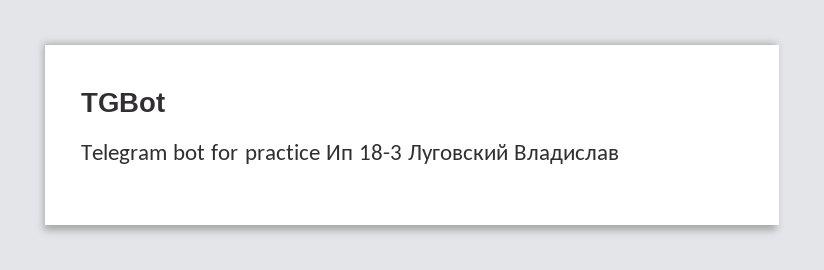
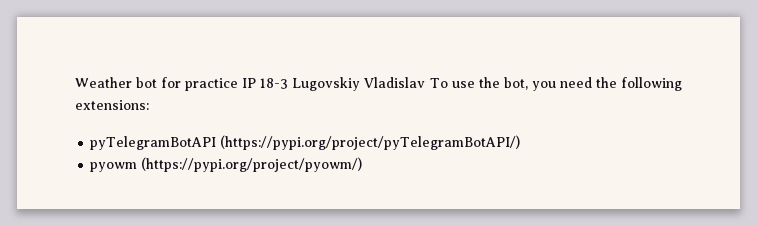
- TGBot
- Telegram bot for practice Ип 18-3 Луговский Владислав
+ Weather bot for practice IP 18-3 Lugovskiy Vladislav To use the bot, you need the following extensions:
+ pyTelegramBotAPI (https://pypi.org/project/pyTelegramBotAPI/)
+ pyowm (https://pypi.org/project/pyowm/)

